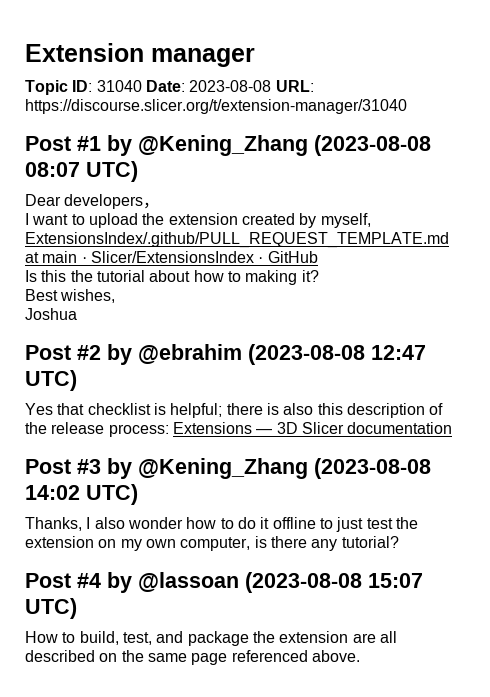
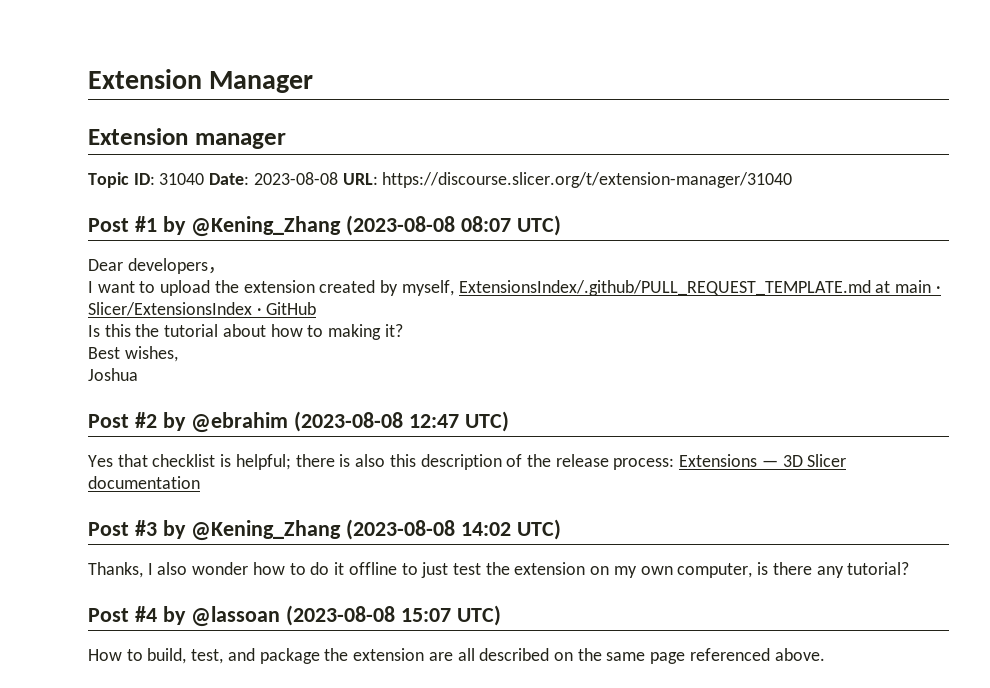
+ Extension Manager

